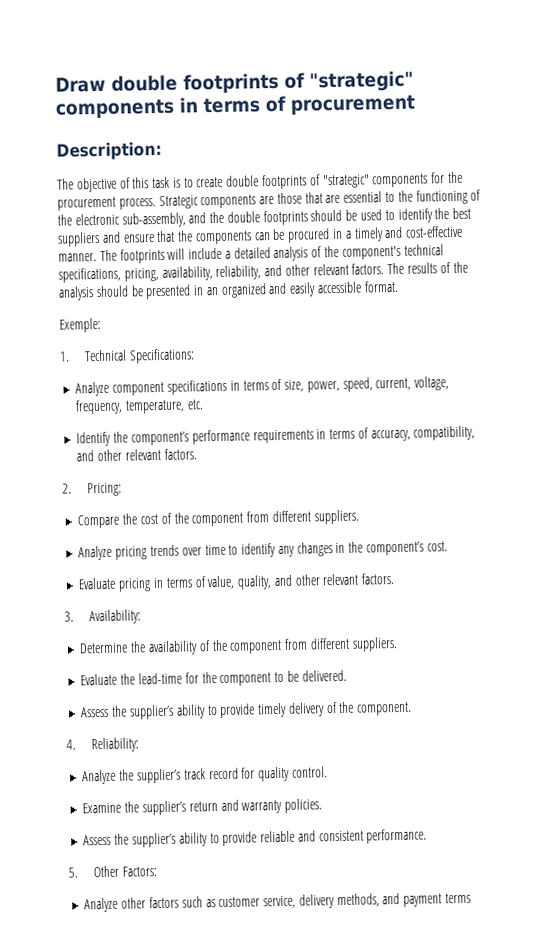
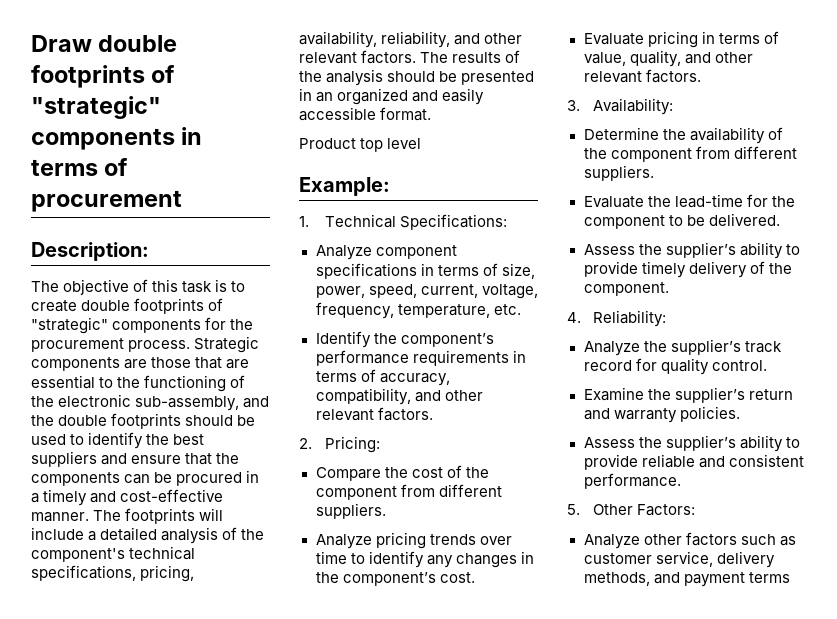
- Exemple:
+ Product top level
+ Example:

